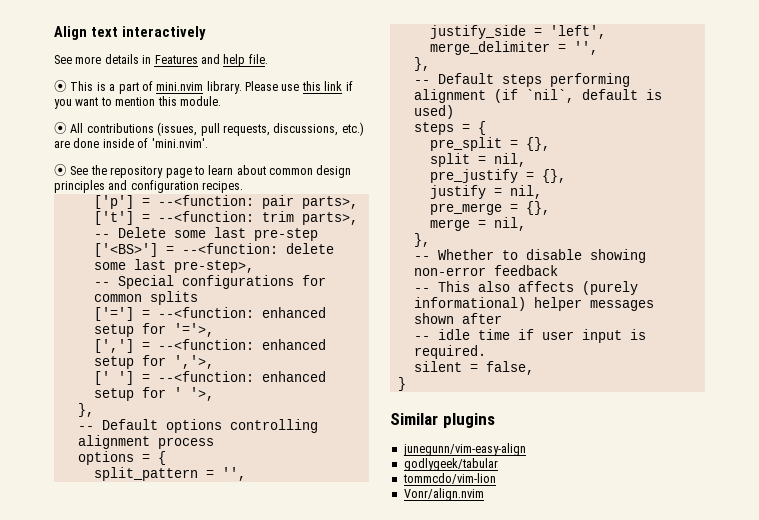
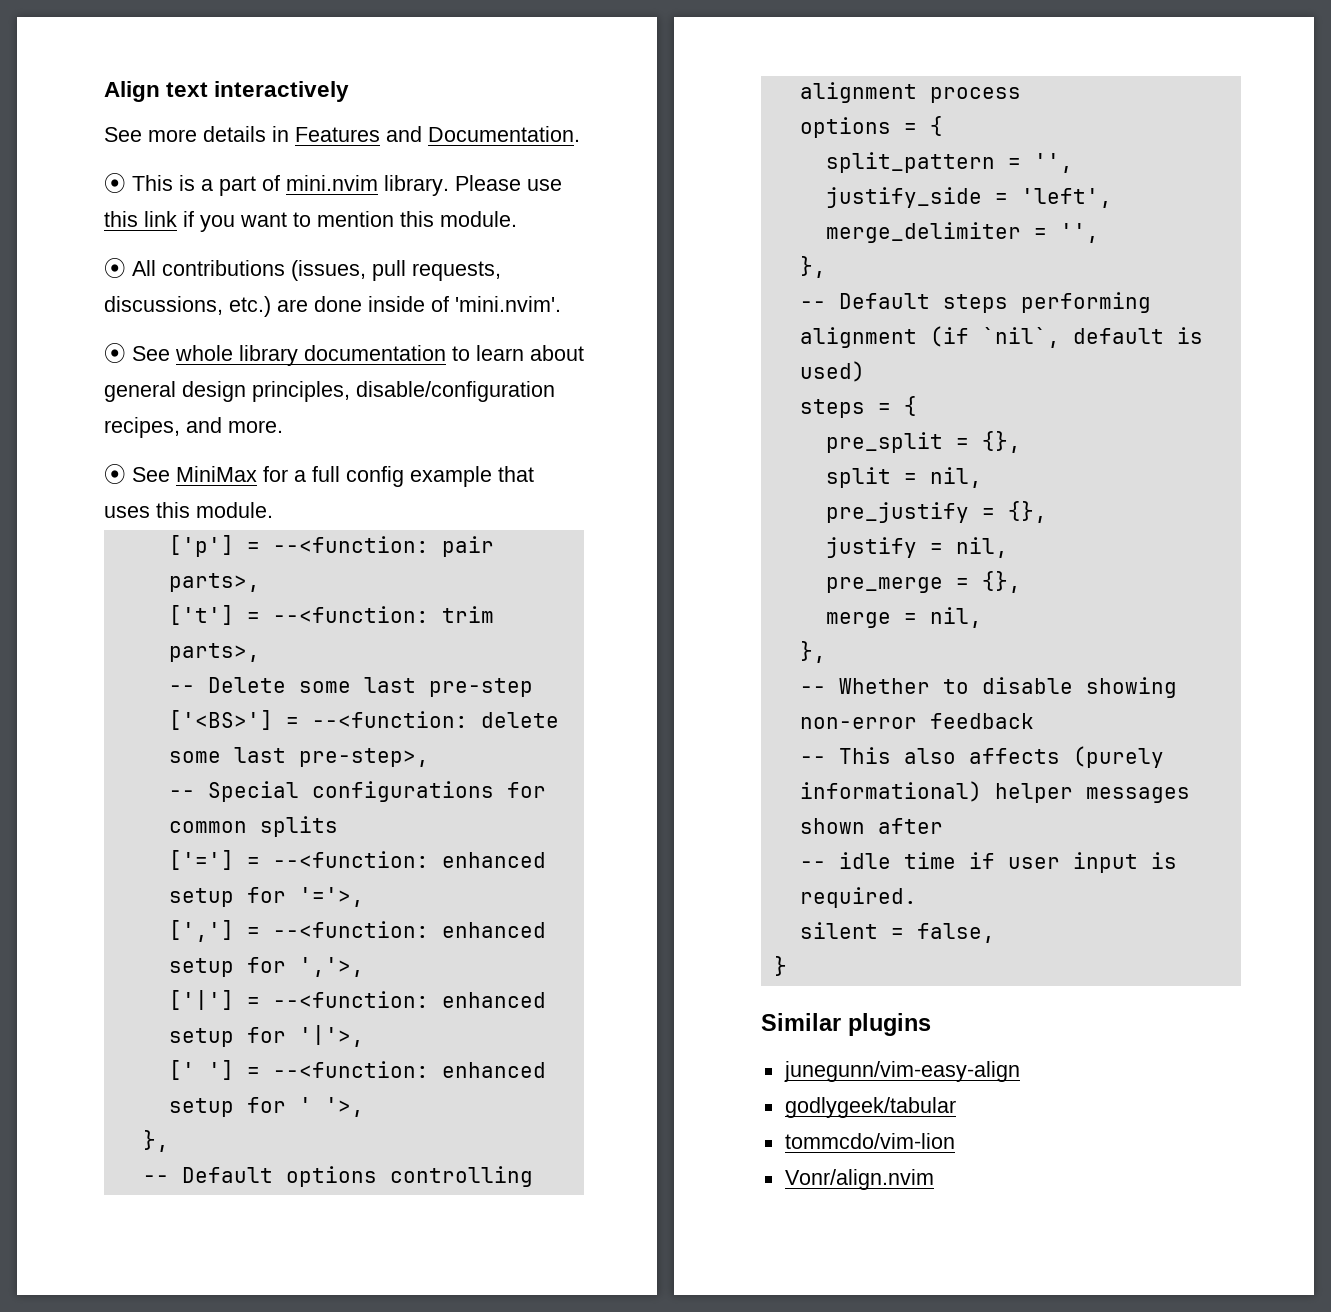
- See more details in Features and help file.
+ See more details in Features and Documentation.
- ⦿ See the repository page to learn about common design principles and configuration recipes.
+ ⦿ See whole library documentation to learn about general design principles, disable/configuration recipes, and more.
+ ⦿ See MiniMax for a full config example that uses this module.
+ ['|'] = --<function: enhanced setup for '|'>,

